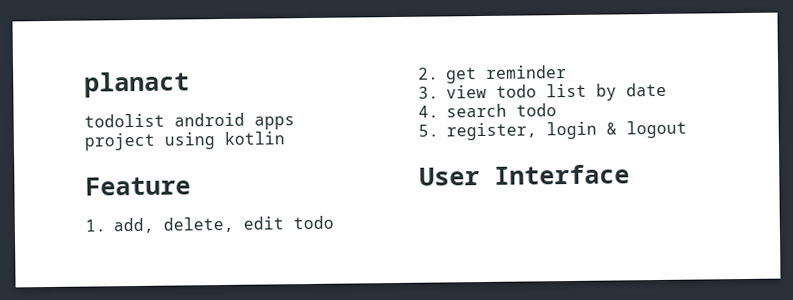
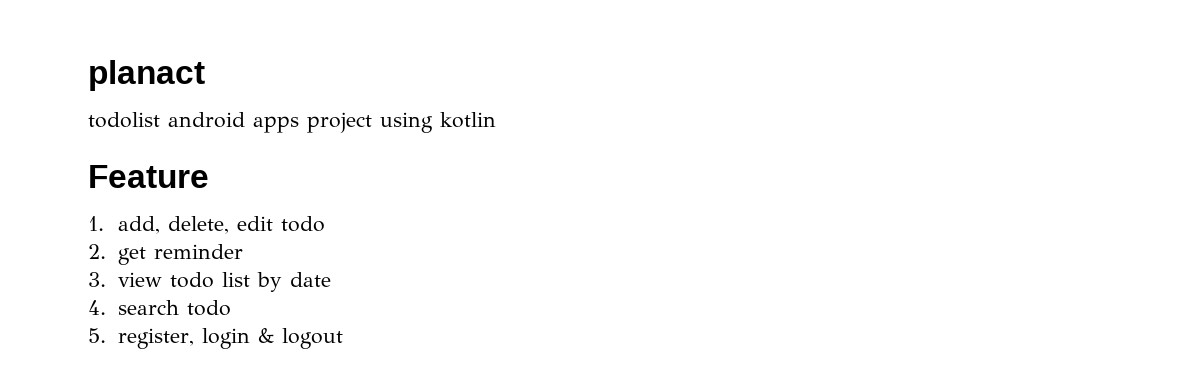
- User Interface

